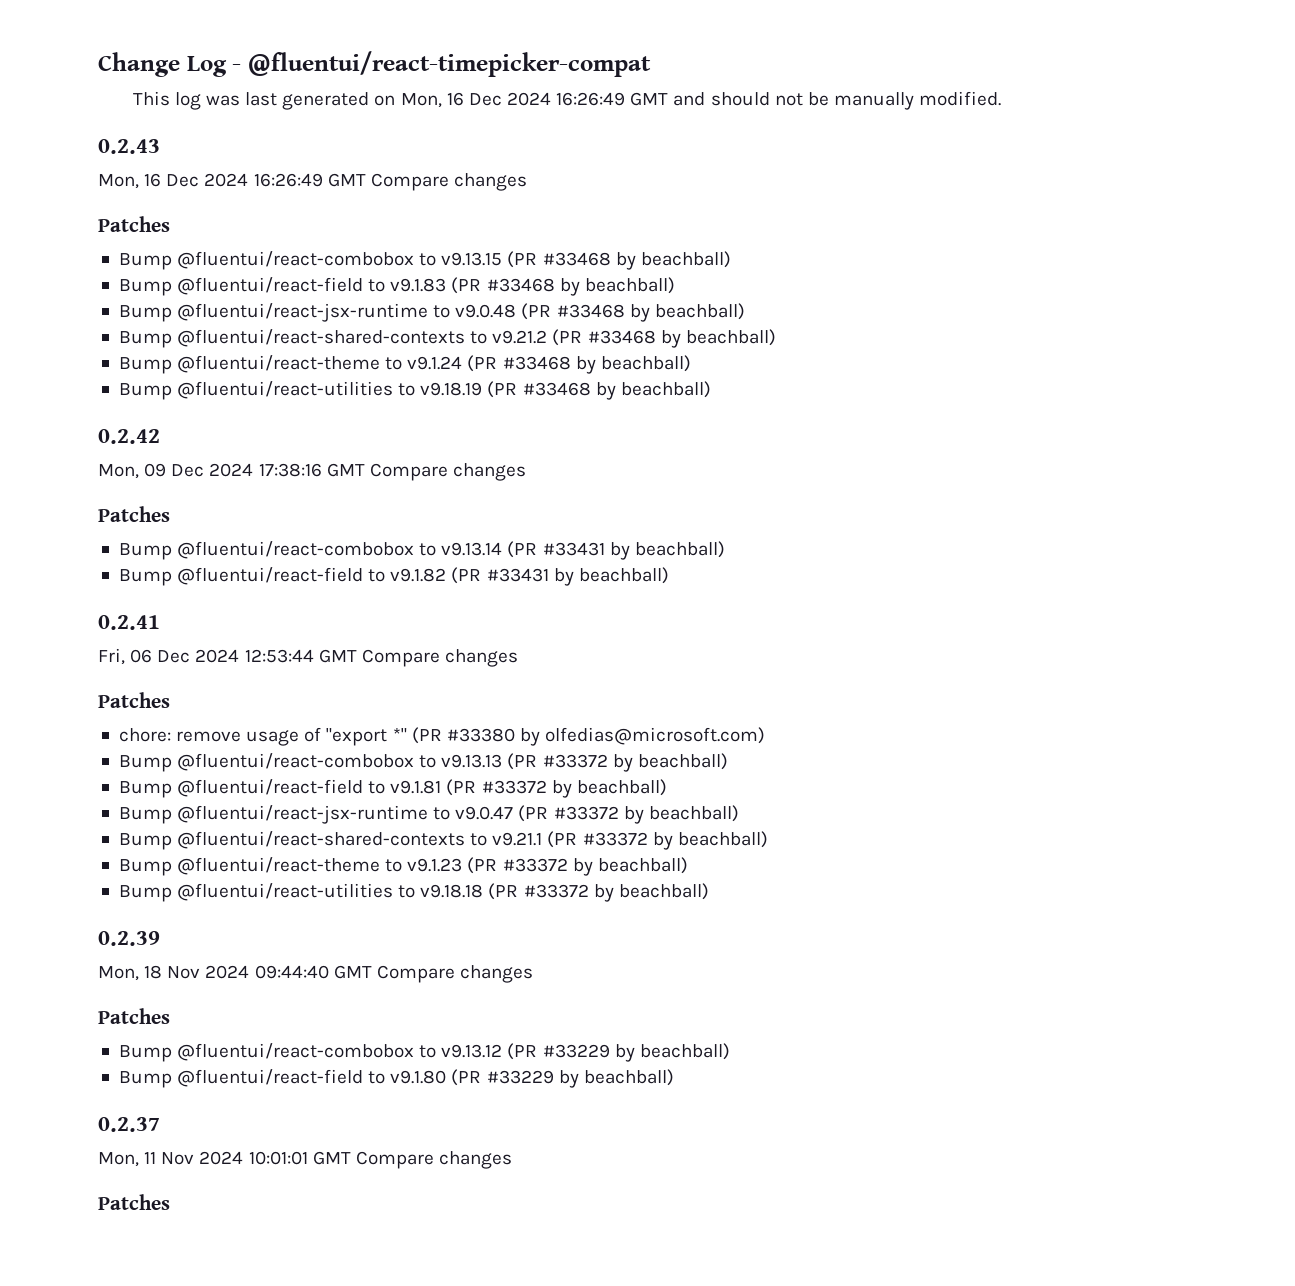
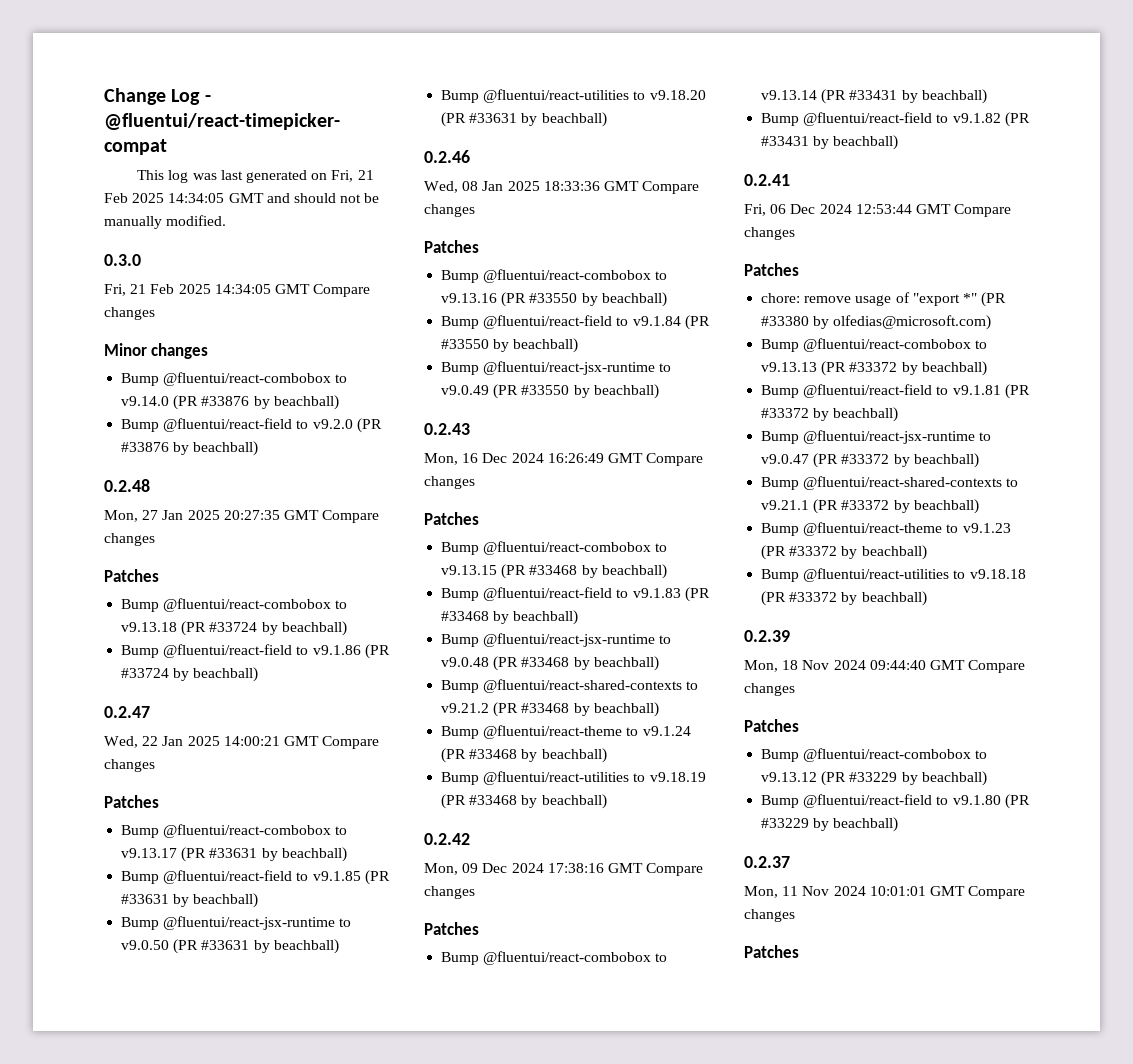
- This log was last generated on Mon, 16 Dec 2024 16:26:49 GMT and should not be manually modified.
+ This log was last generated on Fri, 21 Feb 2025 14:34:05 GMT and should not be manually modified.
+ 0.3.0
+ Fri, 21 Feb 2025 14:34:05 GMT Compare changes
+ Minor changes
+ Bump @fluentui/react-combobox to v9.14.0 (PR #33876 by beachball)
+ Bump @fluentui/react-field to v9.2.0 (PR #33876 by beachball)
+ 0.2.48
+ Mon, 27 Jan 2025 20:27:35 GMT Compare changes
+ Patches
+ Bump @fluentui/react-combobox to v9.13.18 (PR #33724 by beachball)
+ Bump @fluentui/react-field to v9.1.86 (PR #33724 by beachball)
+ 0.2.47
+ Wed, 22 Jan 2025 14:00:21 GMT Compare changes
+ Patches
+ Bump @fluentui/react-combobox to v9.13.17 (PR #33631 by beachball)
+ Bump @fluentui/react-field to v9.1.85 (PR #33631 by beachball)
+ Bump @fluentui/react-jsx-runtime to v9.0.50 (PR #33631 by beachball)
+ Bump @fluentui/react-utilities to v9.18.20 (PR #33631 by beachball)
+ 0.2.46
+ Wed, 08 Jan 2025 18:33:36 GMT Compare changes
+ Patches
+ Bump @fluentui/react-combobox to v9.13.16 (PR #33550 by beachball)
+ Bump @fluentui/react-field to v9.1.84 (PR #33550 by beachball)
+ Bump @fluentui/react-jsx-runtime to v9.0.49 (PR #33550 by beachball)

